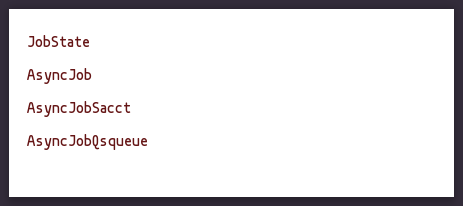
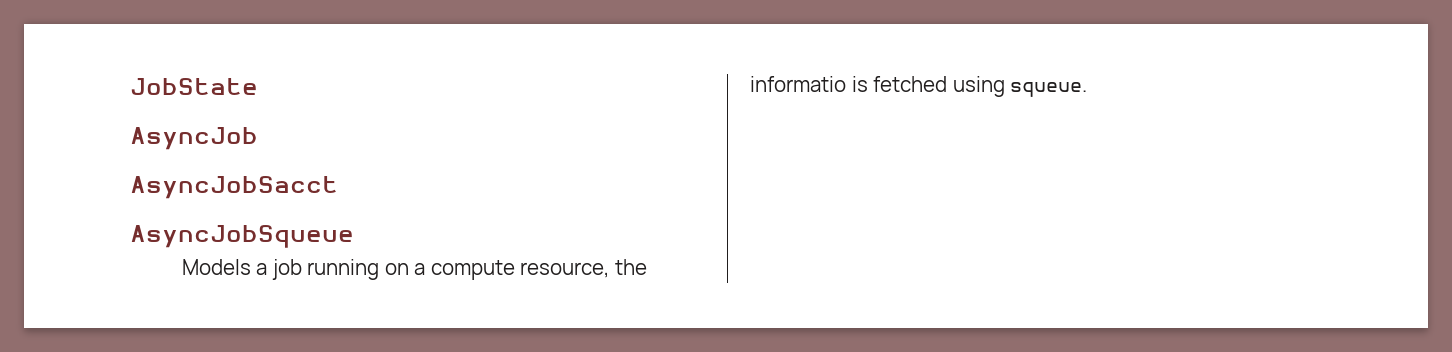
- AsyncJobQsqueue
+ AsyncJobSqueue
+ Models a job running on a compute resource, the informatio is fetched using squeue.

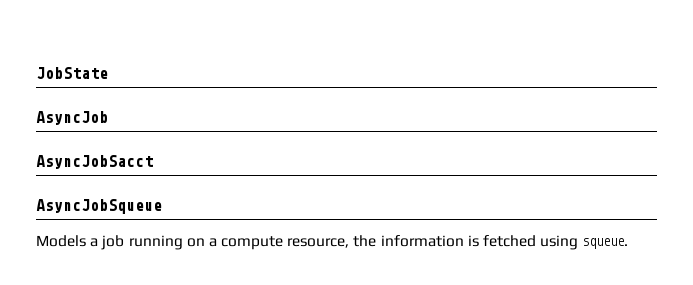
- Models a job running on a compute resource, the informatio is fetched using squeue.
+ Models a job running on a compute resource, the information is fetched using squeue.

